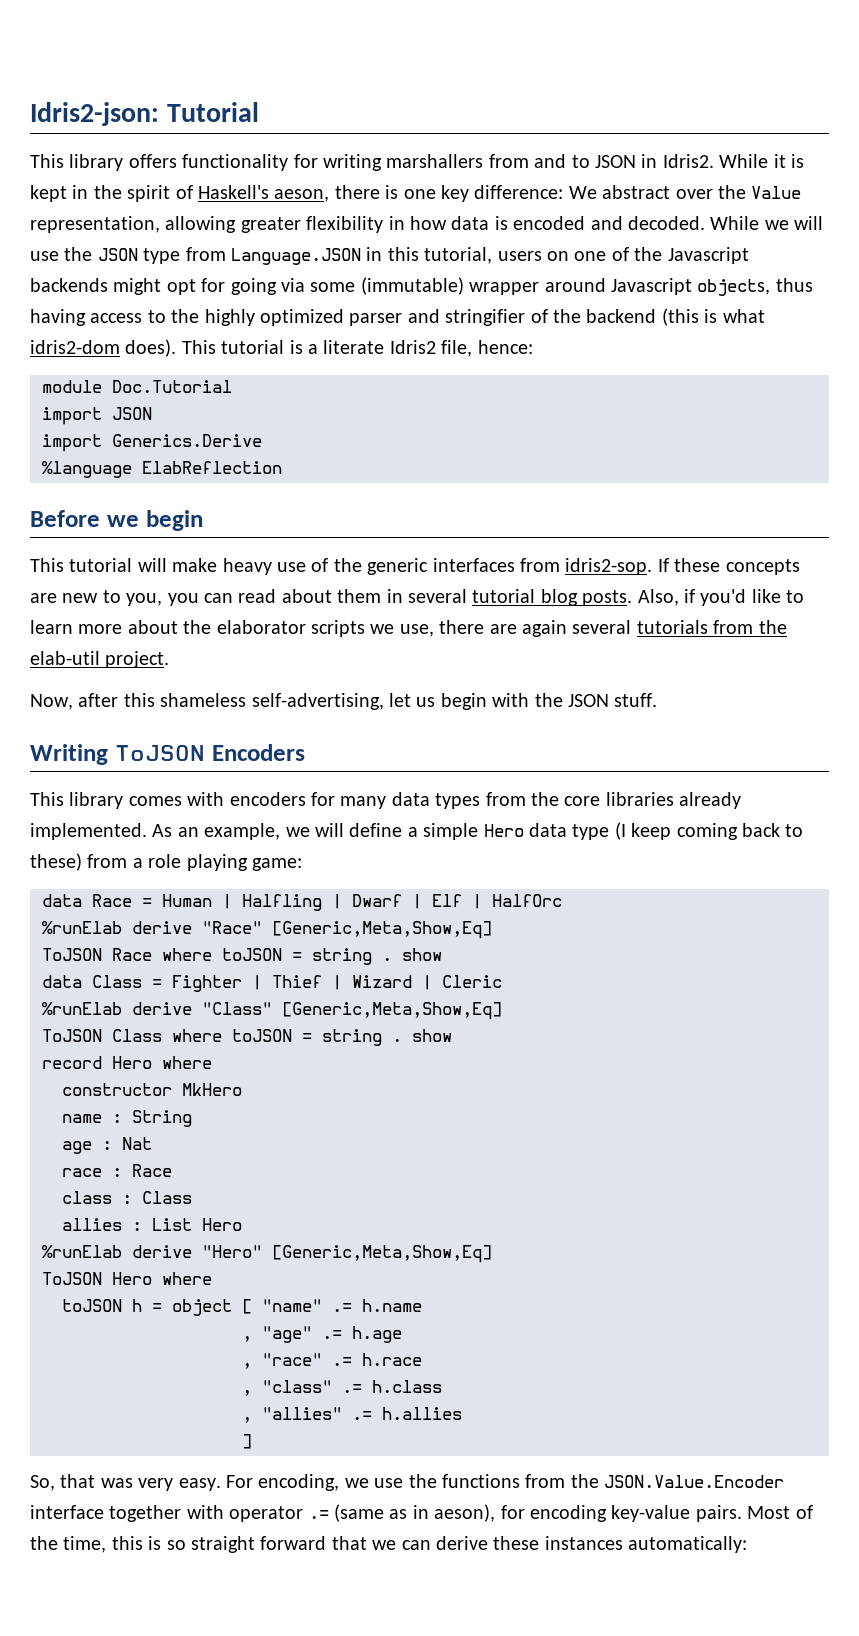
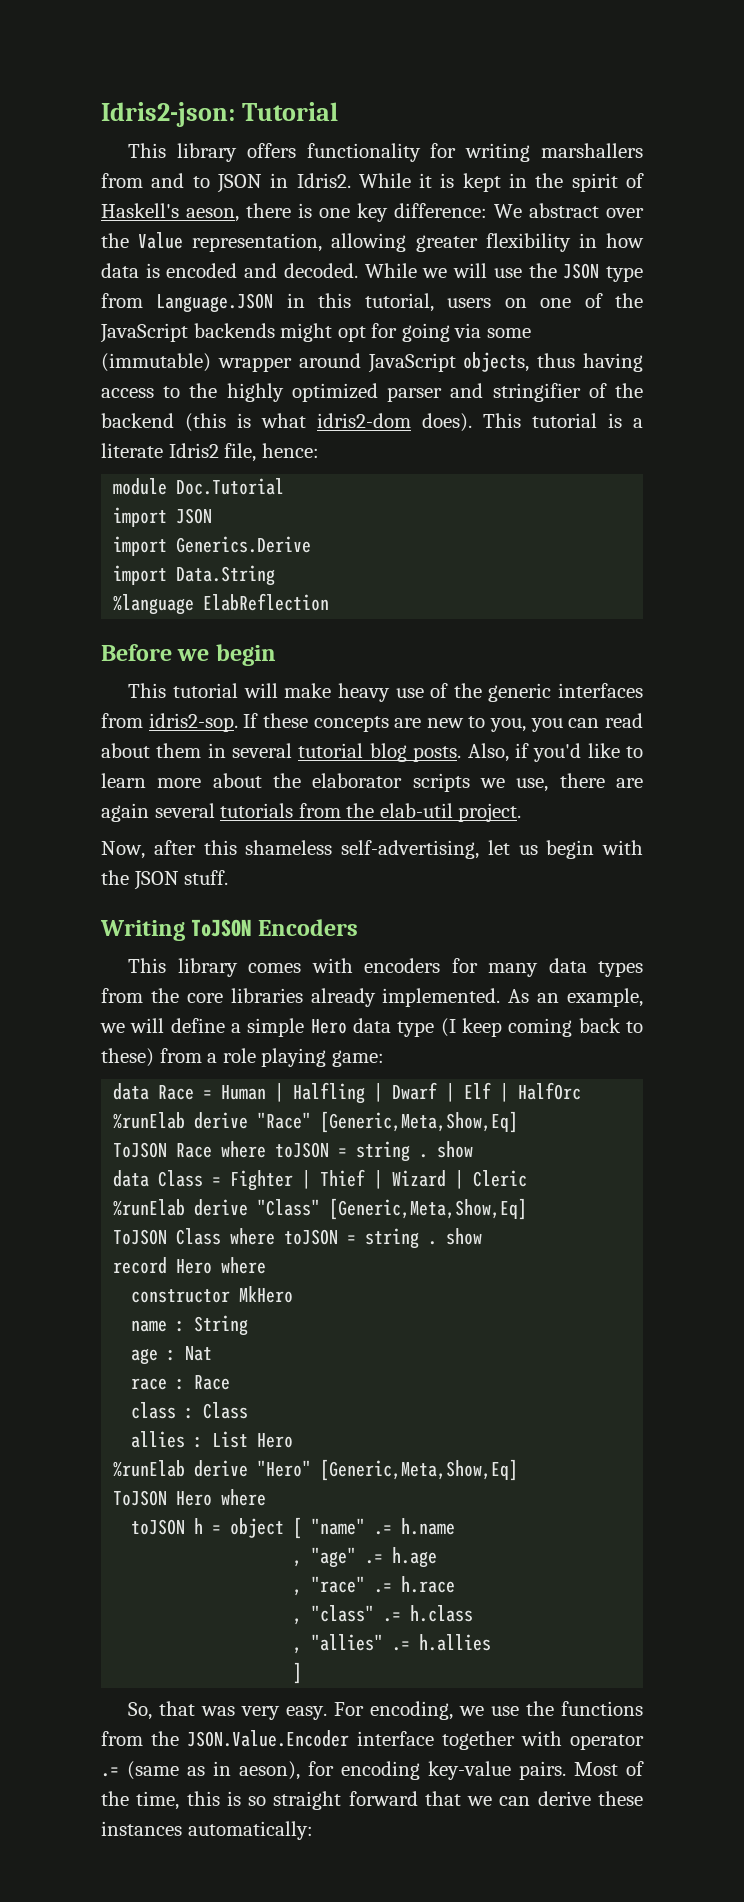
- While we will use the JSON type from Language.JSON in this tutorial, users on one of the Javascript backends might opt for going via some (immutable) wrapper around Javascript objects, thus having access to the highly optimized parser and stringifier of the backend (this is what idris2-dom does).
+ While we will use the JSON type from Language.JSON in this tutorial, users on one of the JavaScript backends might opt for going via some (immutable) wrapper around JavaScript objects, thus having access to the highly optimized parser and stringifier of the backend (this is what idris2-dom does).
+ import Data.String

